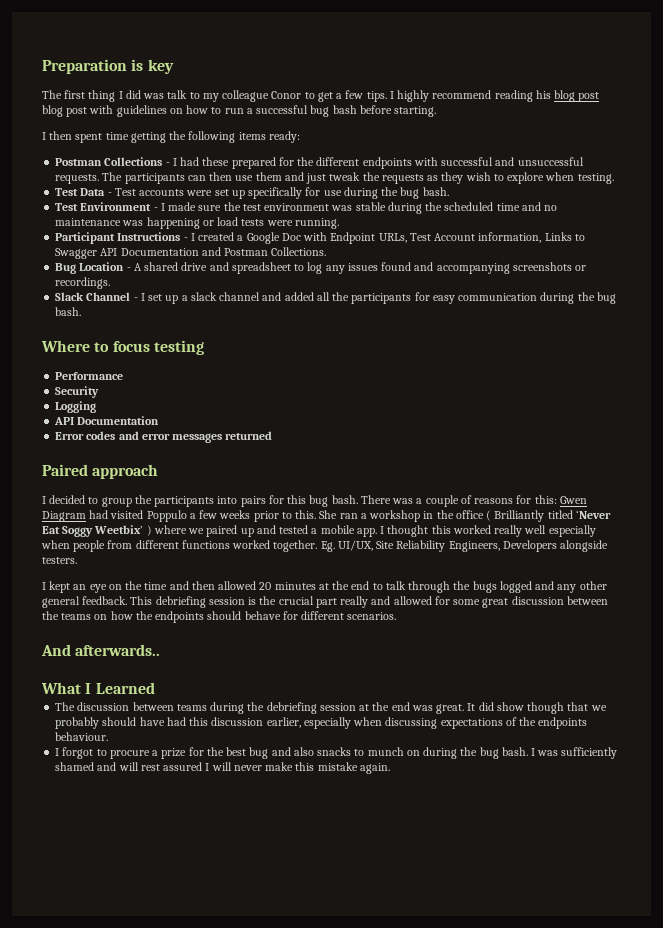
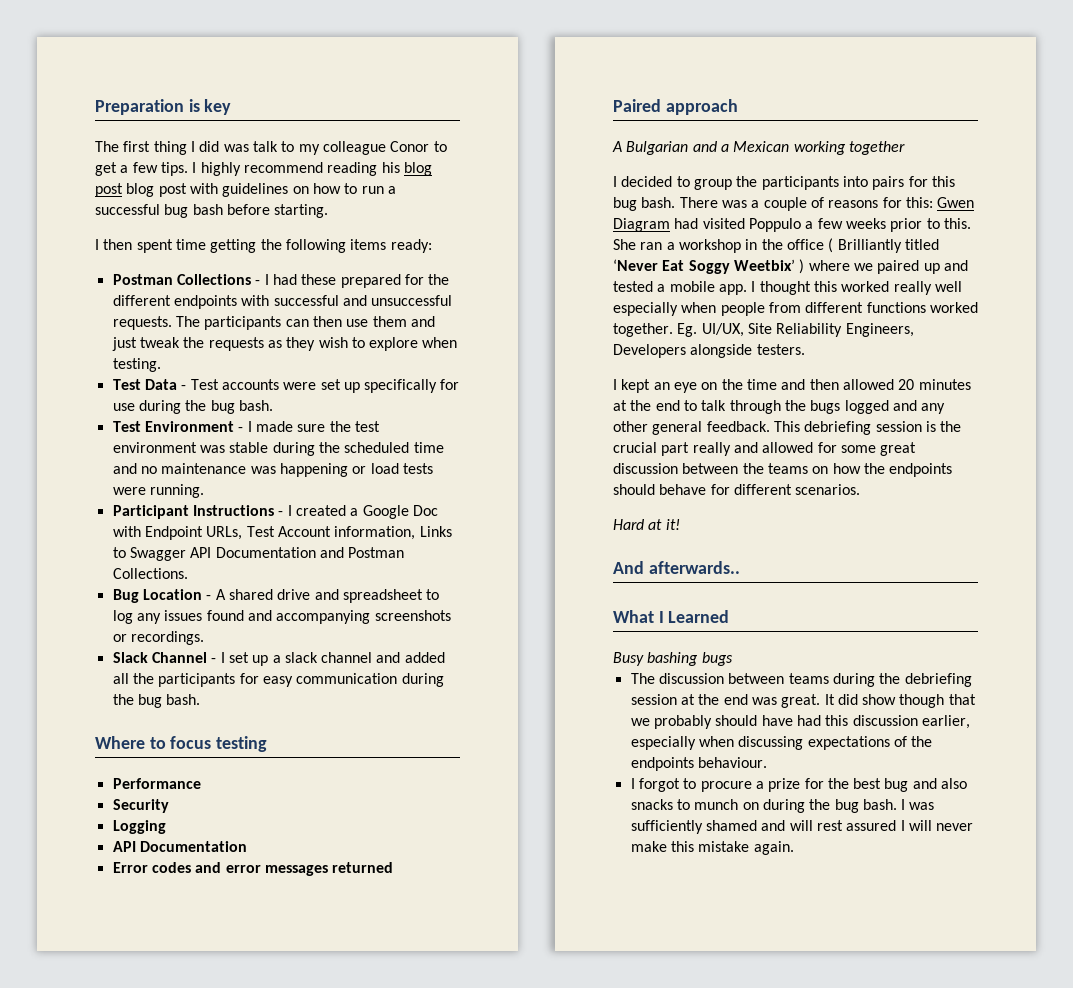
+ A Bulgarian and a Mexican working together
+ Hard at it!
+ Busy bashing bugs

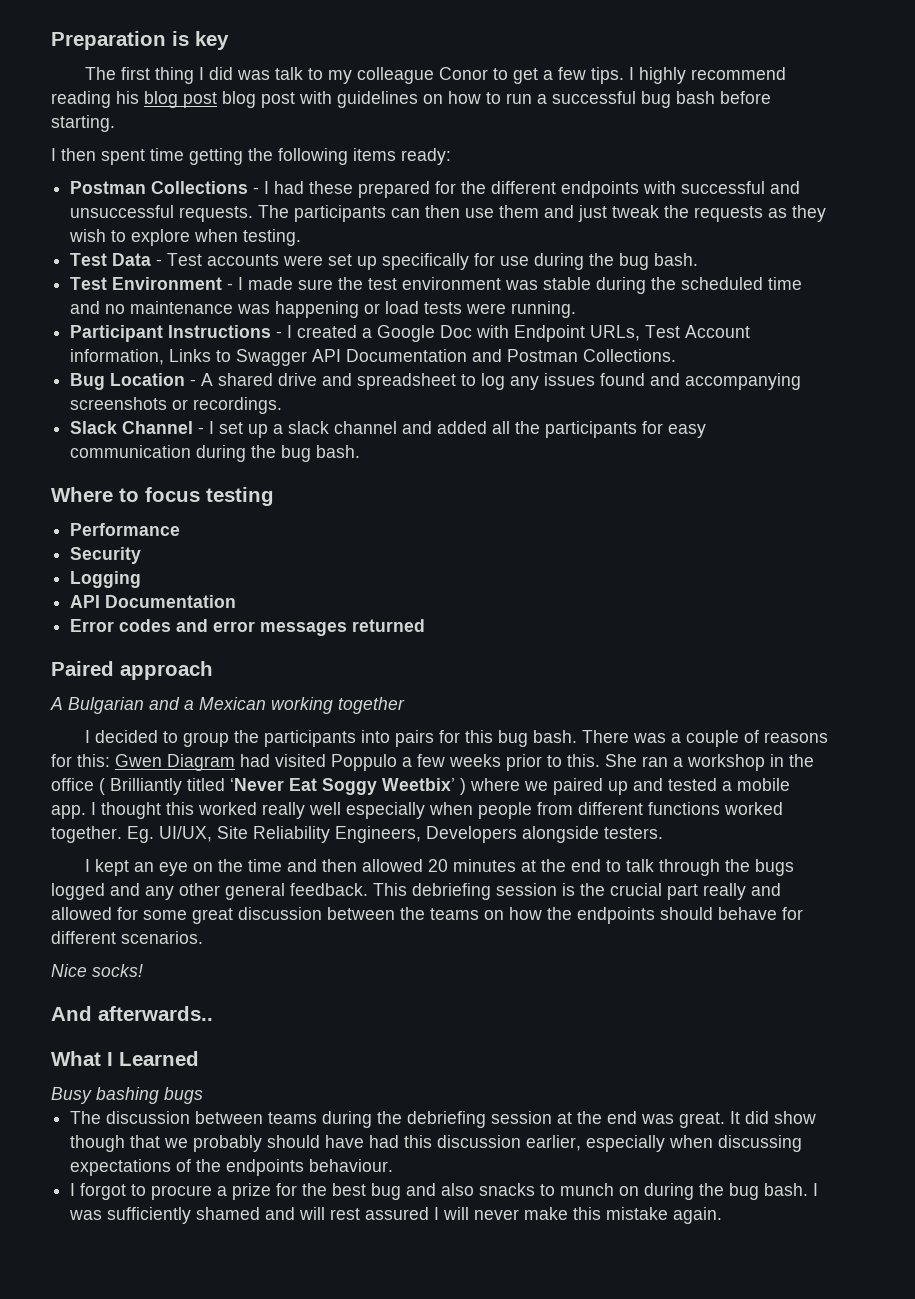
- Hard at it!
+ Nice socks!

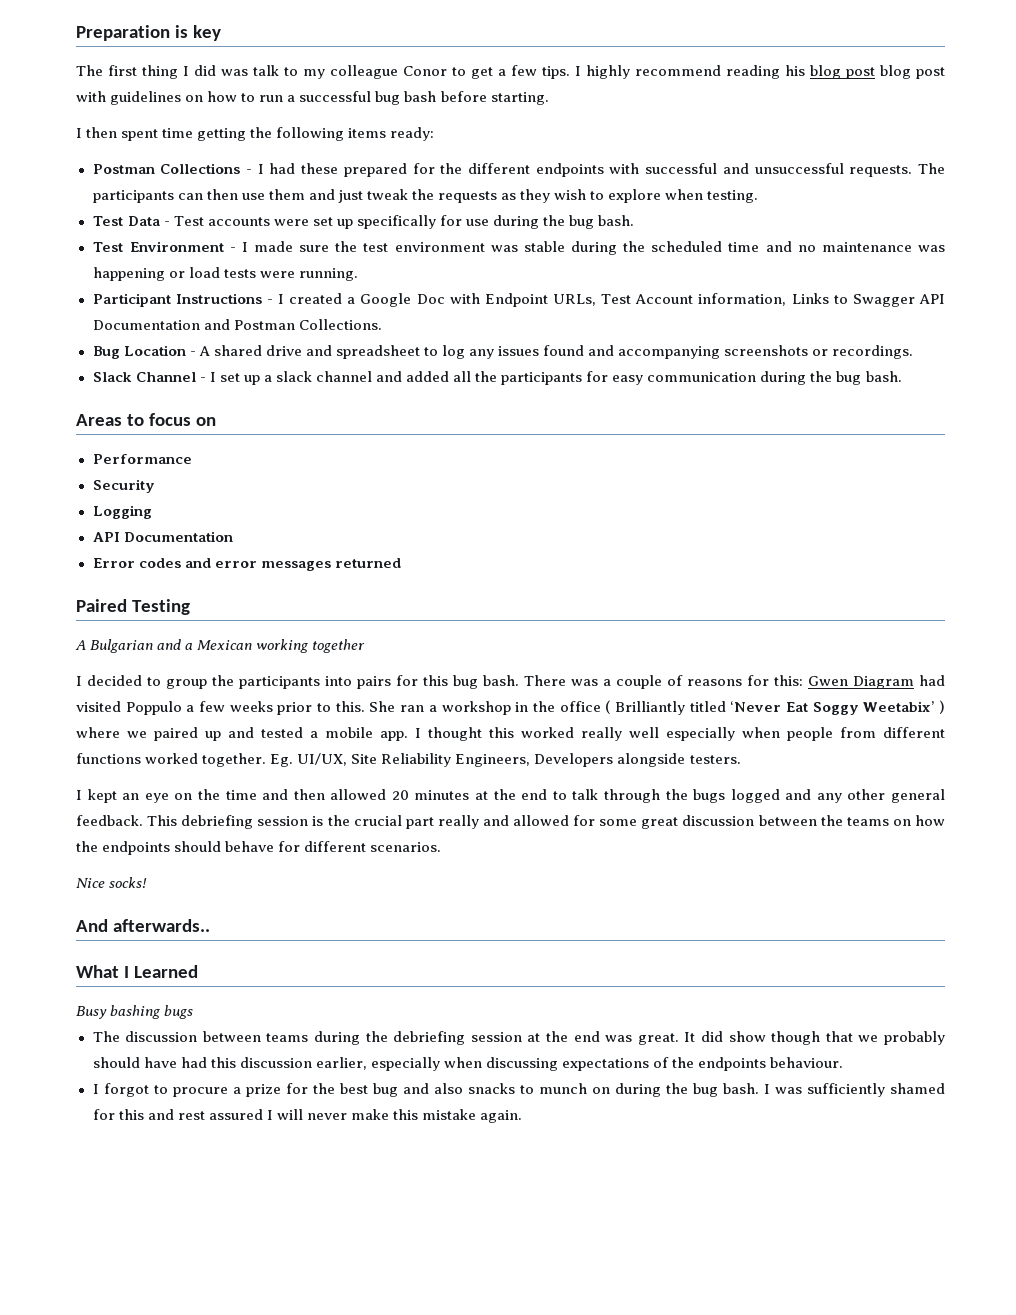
- Where to focus testing
+ Areas to focus on
- Paired approach
+ Paired Testing
- She ran a workshop in the office ( Brilliantly titled ‘Never Eat Soggy Weetbix’ ) where we paired up and tested a mobile app.
+ She ran a workshop in the office ( Brilliantly titled ‘Never Eat Soggy Weetabix’ ) where we paired up and tested a mobile app.
- I was sufficiently shamed and will rest assured I will never make this mistake again.
+ I was sufficiently shamed for this and rest assured I will never make this mistake again.

